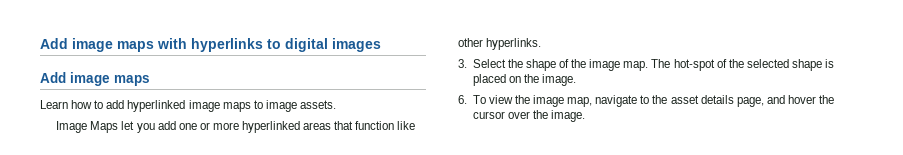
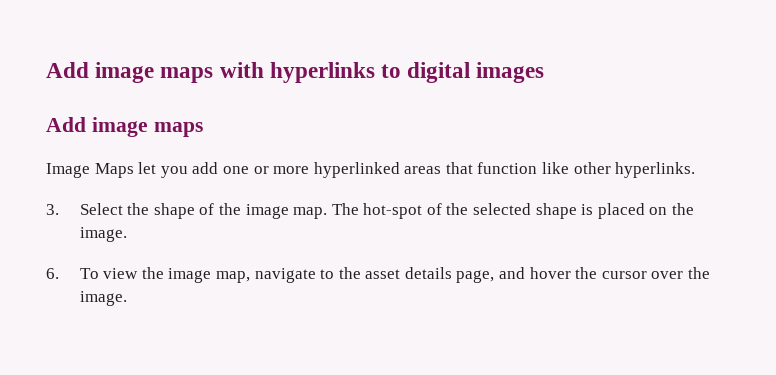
- Learn how to add hyperlinked image maps to image assets.

